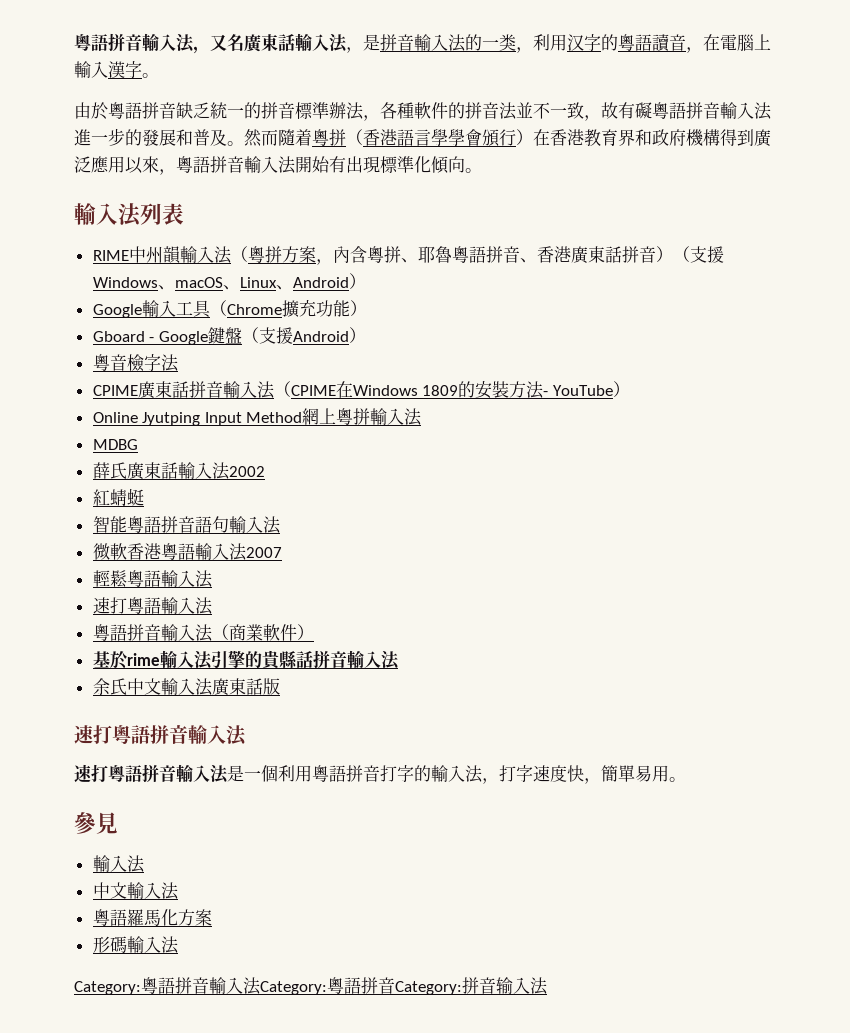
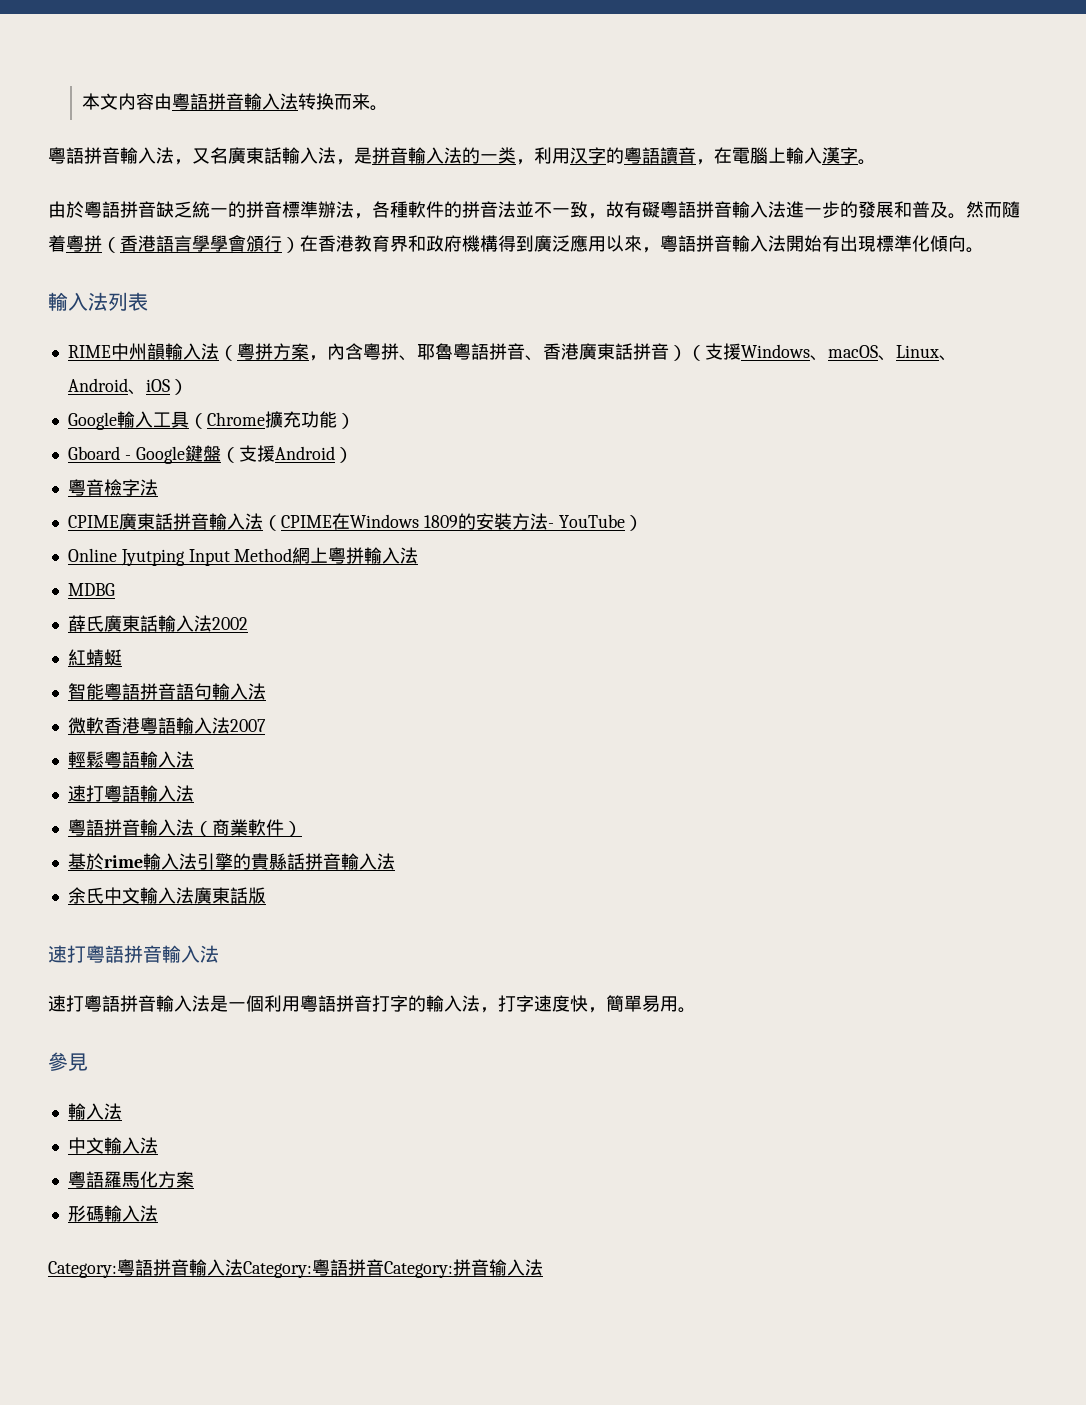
+ 本文内容由粵語拼音輸入法转换而来。
- RIME中州韻輸入法（粵拼方案，內含粵拼、耶魯粵語拼音、香港廣東話拼音）（支援Windows、macOS、Linux、Android）
+ RIME中州韻輸入法（粵拼方案，內含粵拼、耶魯粵語拼音、香港廣東話拼音）（支援Windows、macOS、Linux、Android、iOS）

